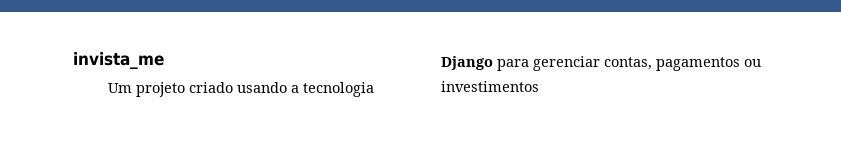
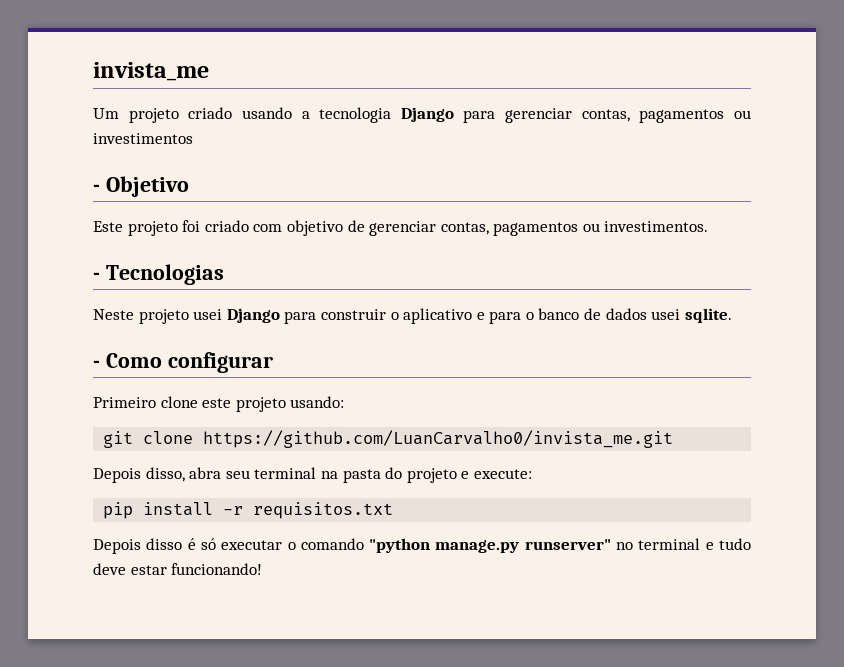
+ - Objetivo
+ Este projeto foi criado com objetivo de gerenciar contas, pagamentos ou investimentos.
+ - Tecnologias
+ Neste projeto usei Django para construir o aplicativo e para o banco de dados usei sqlite.
+ - Como configurar
+ Primeiro clone este projeto usando:
+ git clone https://github.com/LuanCarvalho0/invista_me.git
+ Depois disso, abra seu terminal na pasta do projeto e execute:
+ pip install -r requisitos.txt
+ Depois disso é só executar o comando "python manage.py runserver" no terminal e tudo deve estar funcionando!

